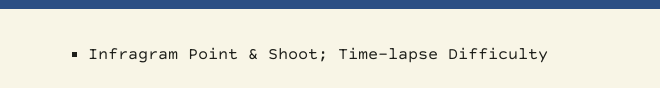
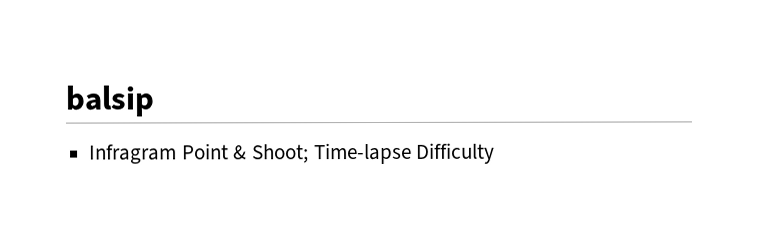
+ balsip

